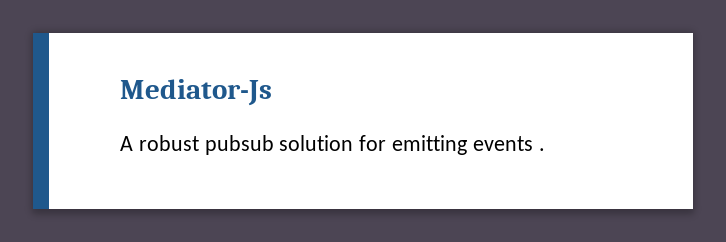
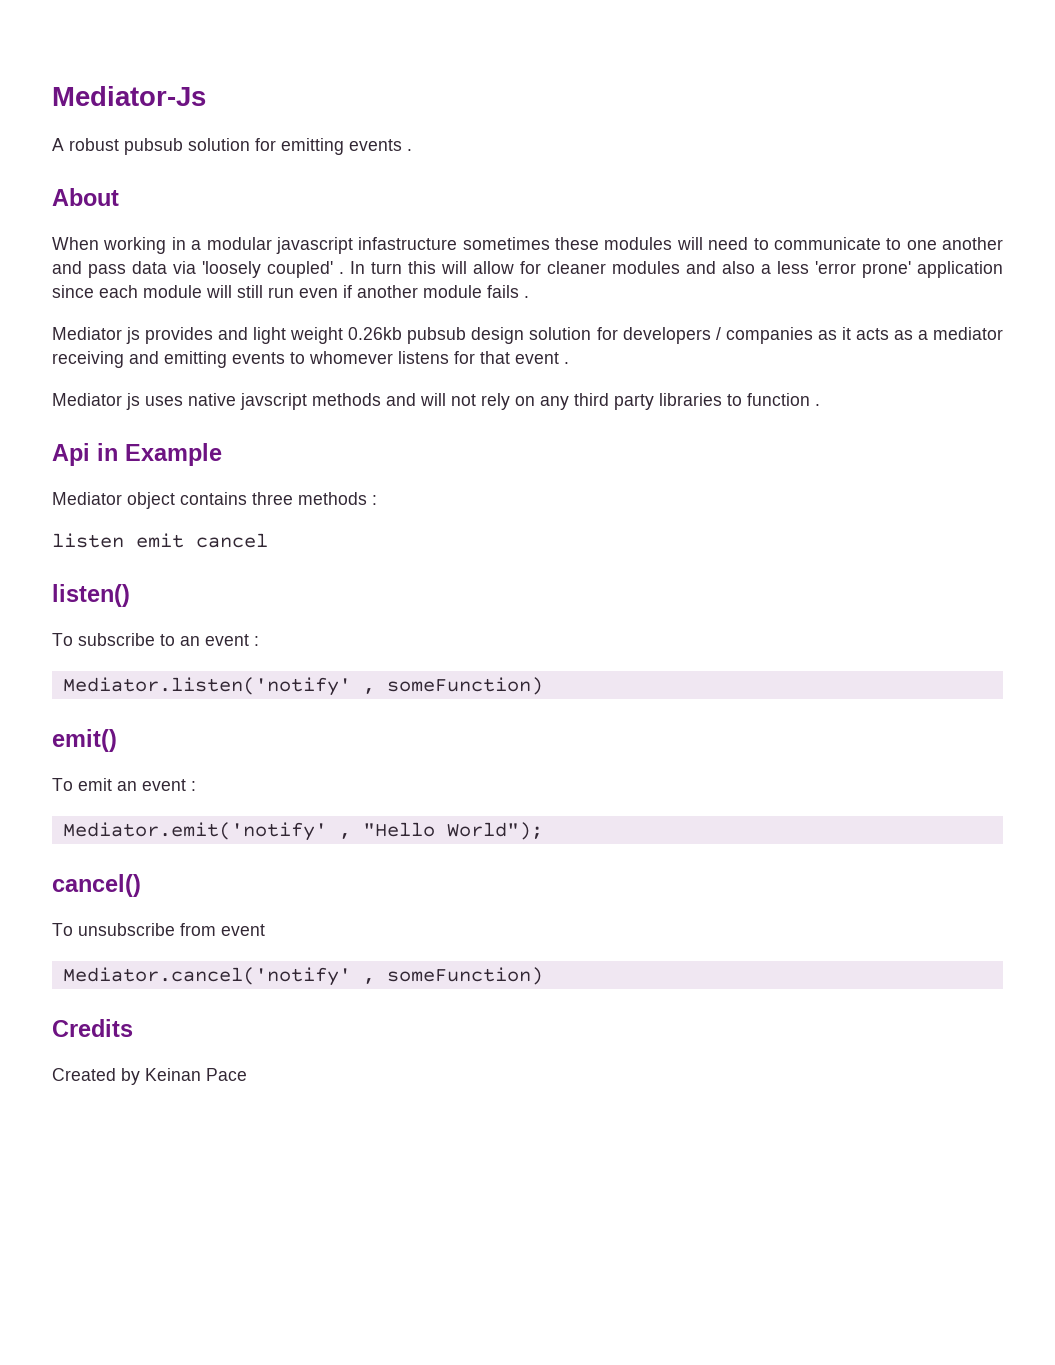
+ About
+ When working in a modular javascript infastructure sometimes these modules will need to communicate to one another and pass data via 'loosely coupled' . In turn this will allow for cleaner modules and also a less 'error prone' application since each module will still run even if another module fails .
+ Mediator js provides and light weight 0.26kb pubsub design solution for developers / companies as it acts as a mediator receiving and emitting events to whomever listens for that event .
+ Mediator js uses native javscript methods and will not rely on any third party libraries to function .
+ Api in Example
+ Mediator object contains three methods :
+ listen emit cancel
+ listen()
+ To subscribe to an event :
+ Mediator.listen('notify' , someFunction)
+ emit()
+ To emit an event :
+ Mediator.emit('notify' , "Hello World");
+ cancel()
+ To unsubscribe from event
+ Mediator.cancel('notify' , someFunction)
+ Credits
+ Created by Keinan Pace

